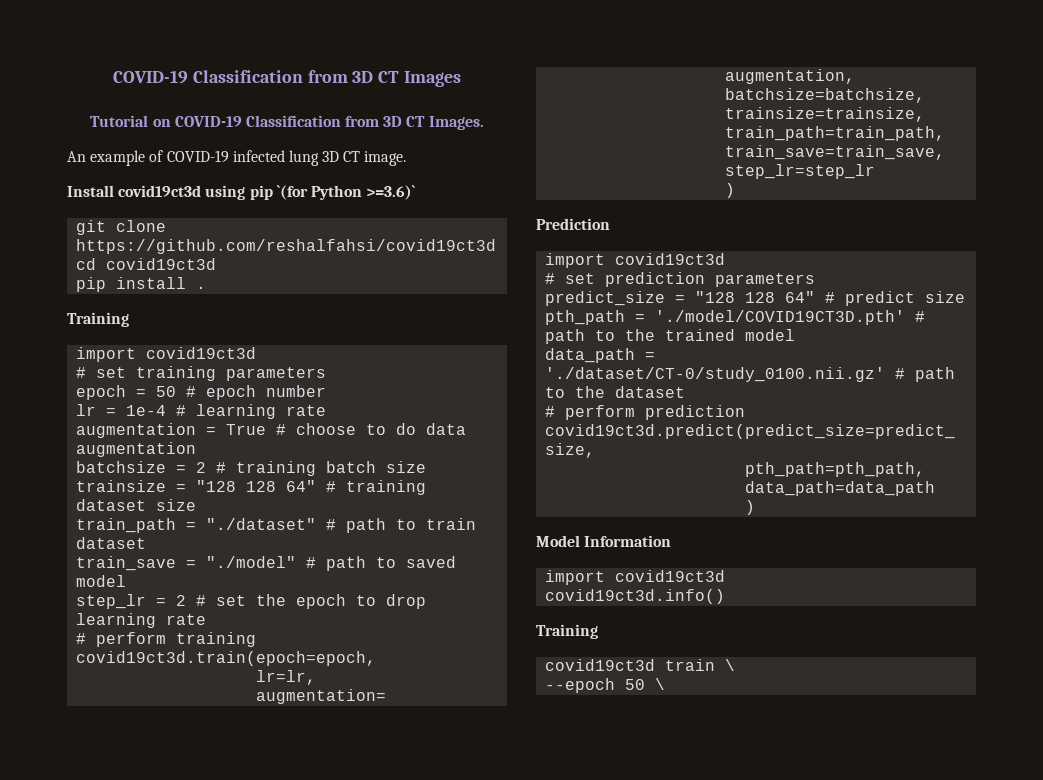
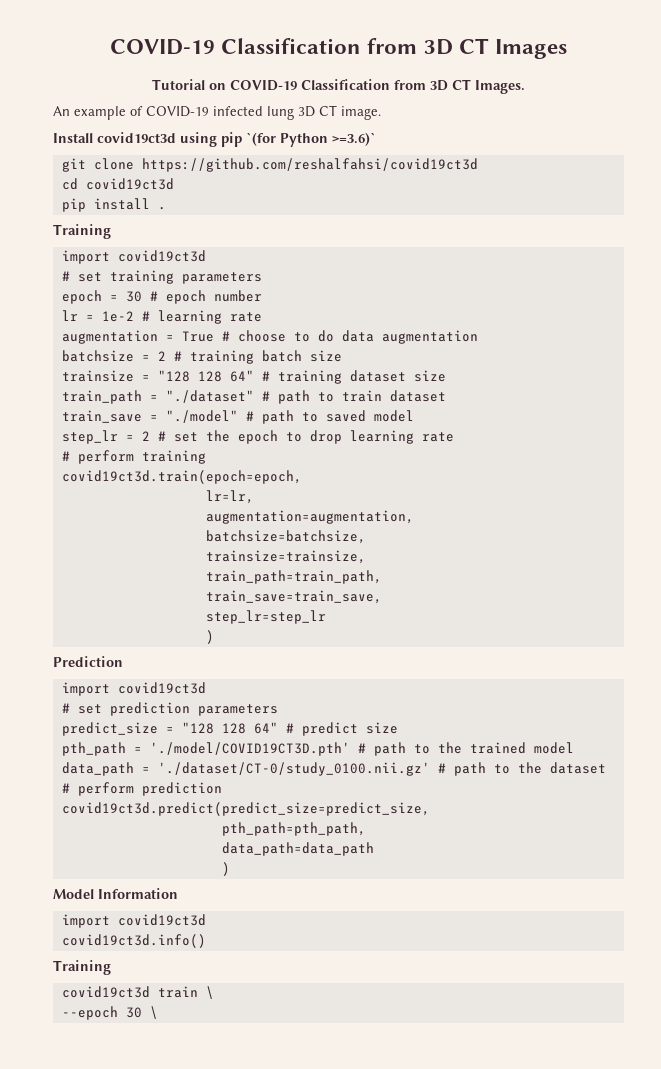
- epoch = 50 # epoch number
+ epoch = 30 # epoch number
- lr = 1e-4 # learning rate
+ lr = 1e-2 # learning rate
- --epoch 50 \
+ --epoch 30 \

